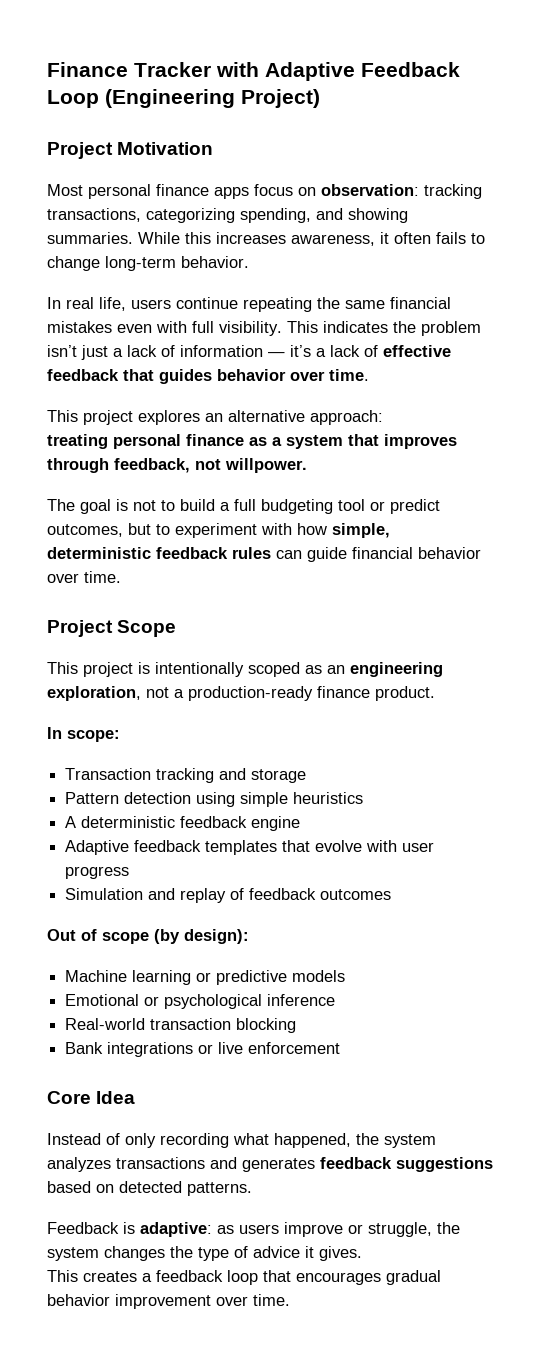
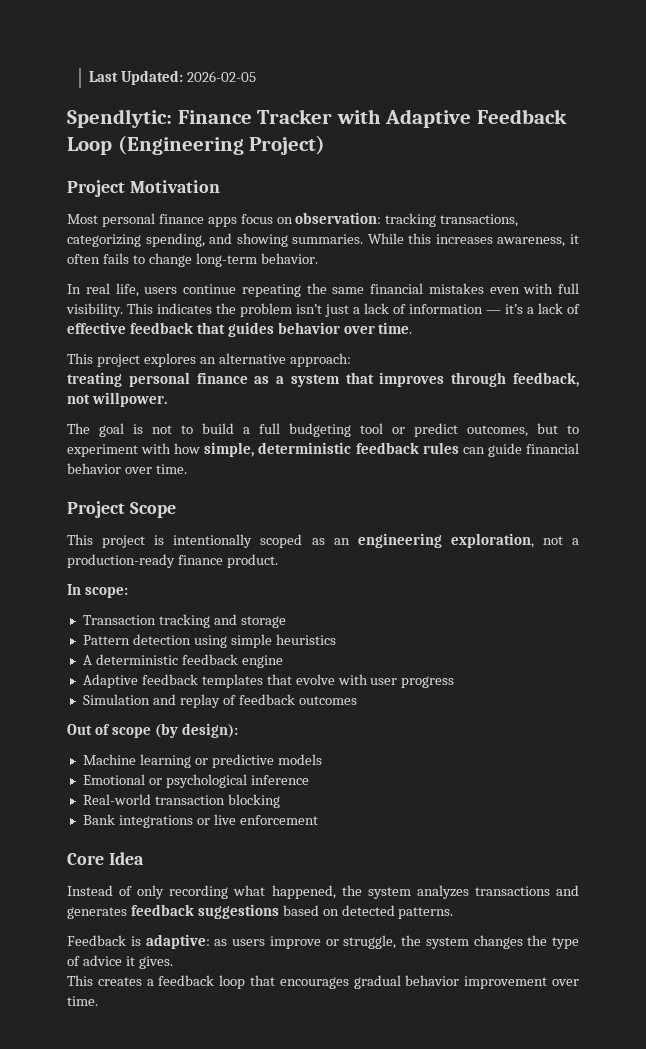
- Finance Tracker with Adaptive Feedback Loop (Engineering Project)
+ Last Updated: 2026-02-05
+ Spendlytic: Finance Tracker with Adaptive Feedback Loop (Engineering Project)

